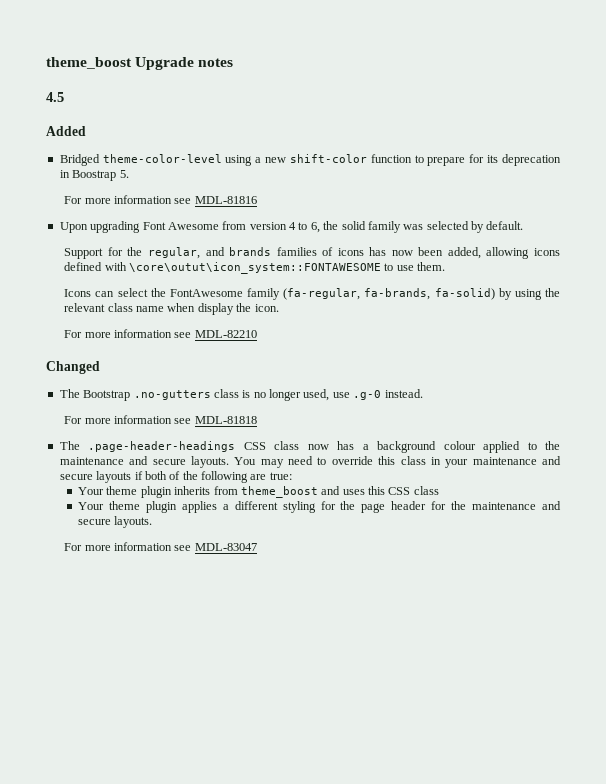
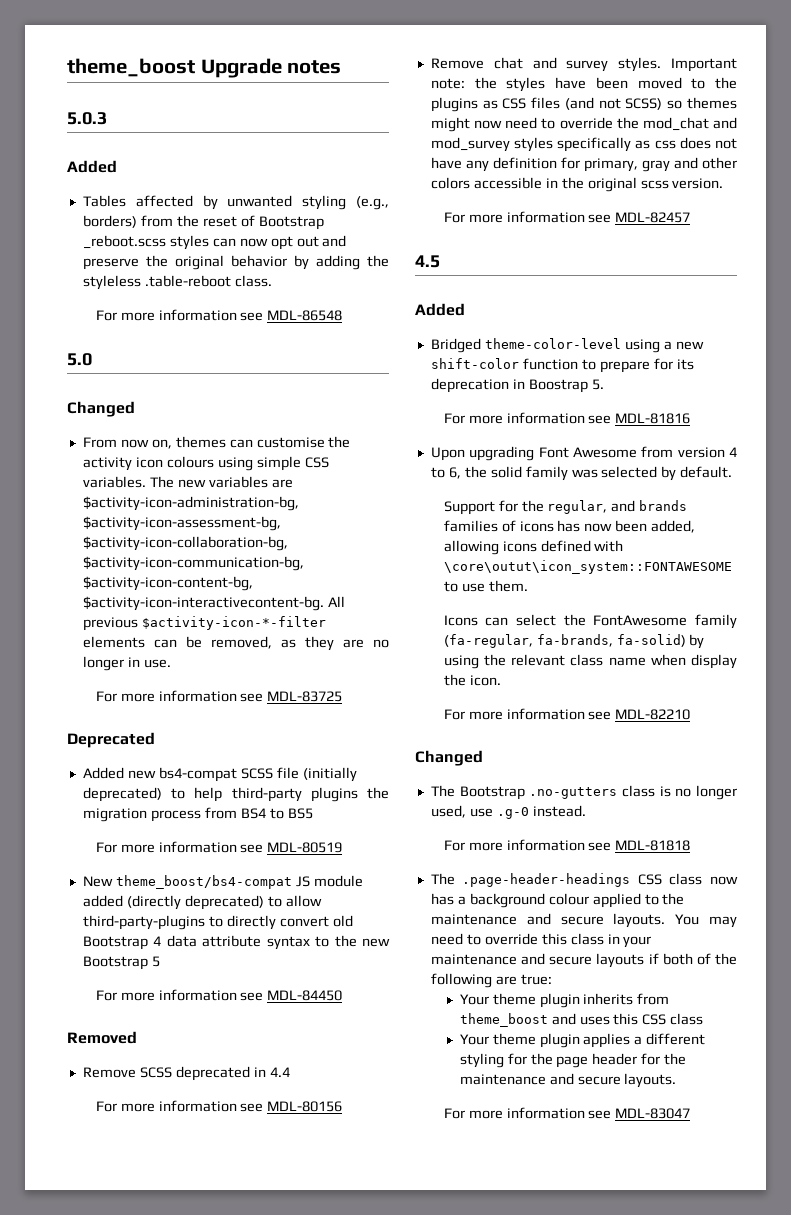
+ 5.0.3
+ Added
+ Tables affected by unwanted styling (e.g., borders) from the reset of Bootstrap _reboot.scss styles can now opt out and preserve the original behavior by adding the styleless .table-reboot class.
+ For more information see MDL-86548
+ 5.0
+ Changed
+ From now on, themes can customise the activity icon colours using simple CSS variables. The new variables are $activity-icon-administration-bg, $activity-icon-assessment-bg, $activity-icon-collaboration-bg, $activity-icon-communication-bg, $activity-icon-content-bg, $activity-icon-interactivecontent-bg. All previous $activity-icon-*-filter elements can be removed, as they are no longer in use.
+ For more information see MDL-83725
+ Deprecated
+ Added new bs4-compat SCSS file (initially deprecated) to help third-party plugins the migration process from BS4 to BS5
+ For more information see MDL-80519
+ New theme_boost/bs4-compat JS module added (directly deprecated) to allow third-party-plugins to directly convert old Bootstrap 4 data attribute syntax to the new Bootstrap 5
+ For more information see MDL-84450
+ Removed
+ Remove SCSS deprecated in 4.4
+ For more information see MDL-80156
+ Remove chat and survey styles. Important note: the styles have been moved to the plugins as CSS files (and not SCSS) so themes might now need to override the mod_chat and mod_survey styles specifically as css does not have any definition for primary, gray and other colors accessible in the original scss version.
+ For more information see MDL-82457

